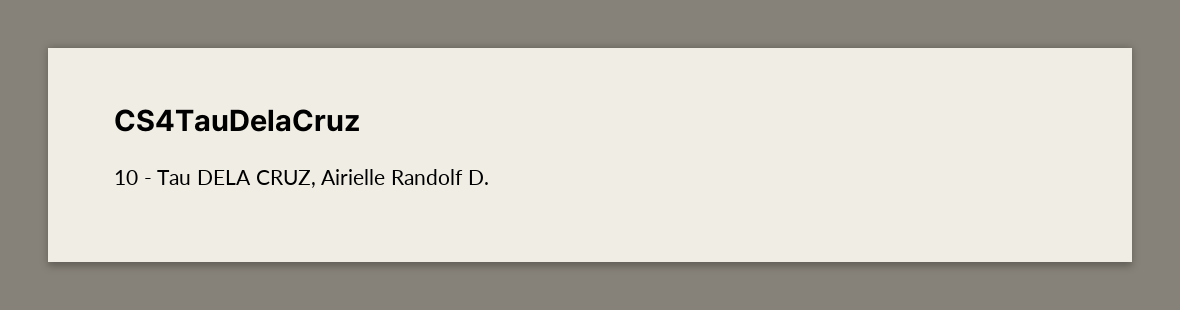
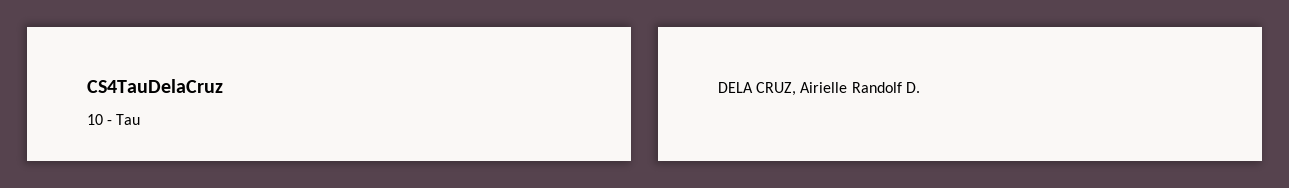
- 10 - Tau DELA CRUZ, Airielle Randolf D.
+ 10 - Tau
+ DELA CRUZ, Airielle Randolf D.

